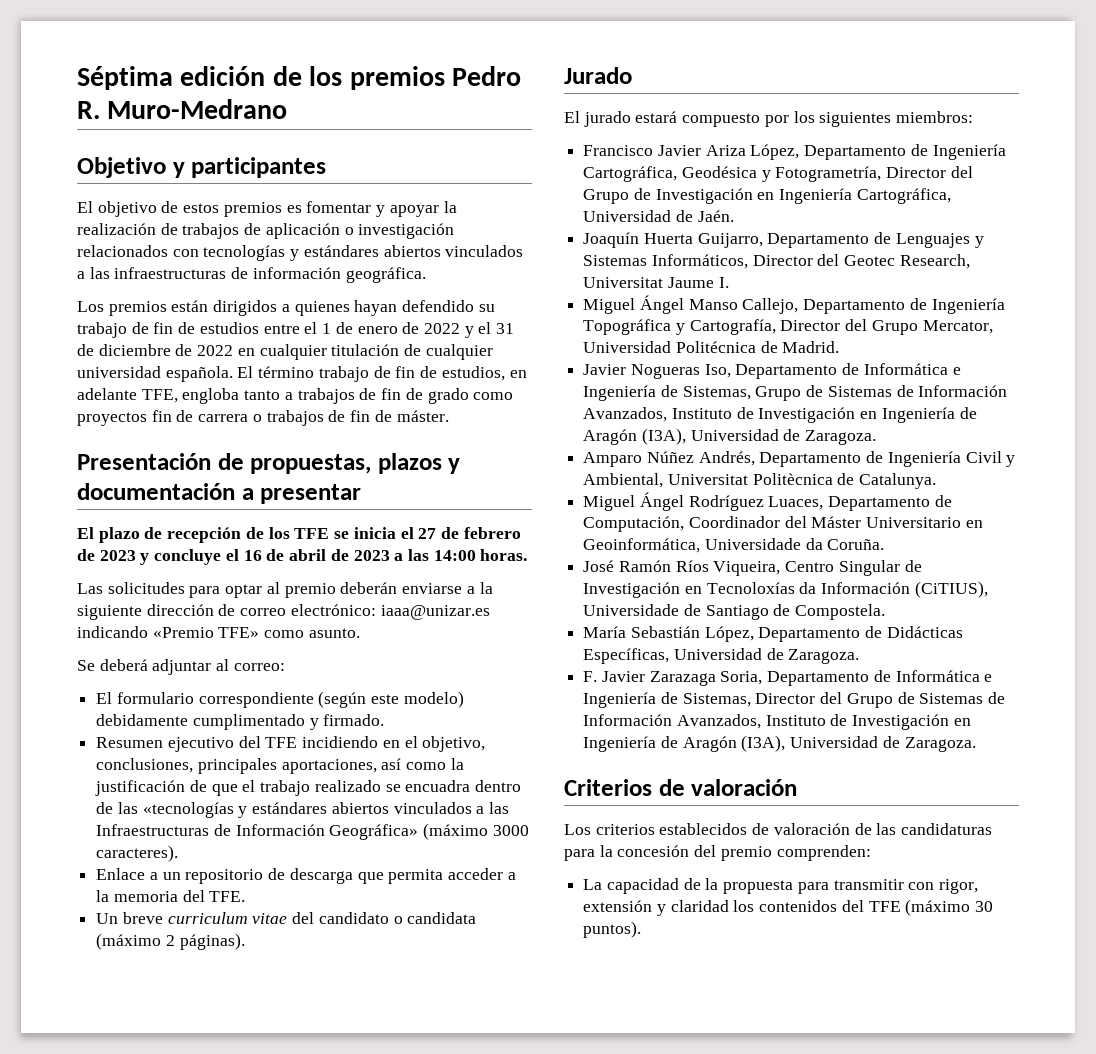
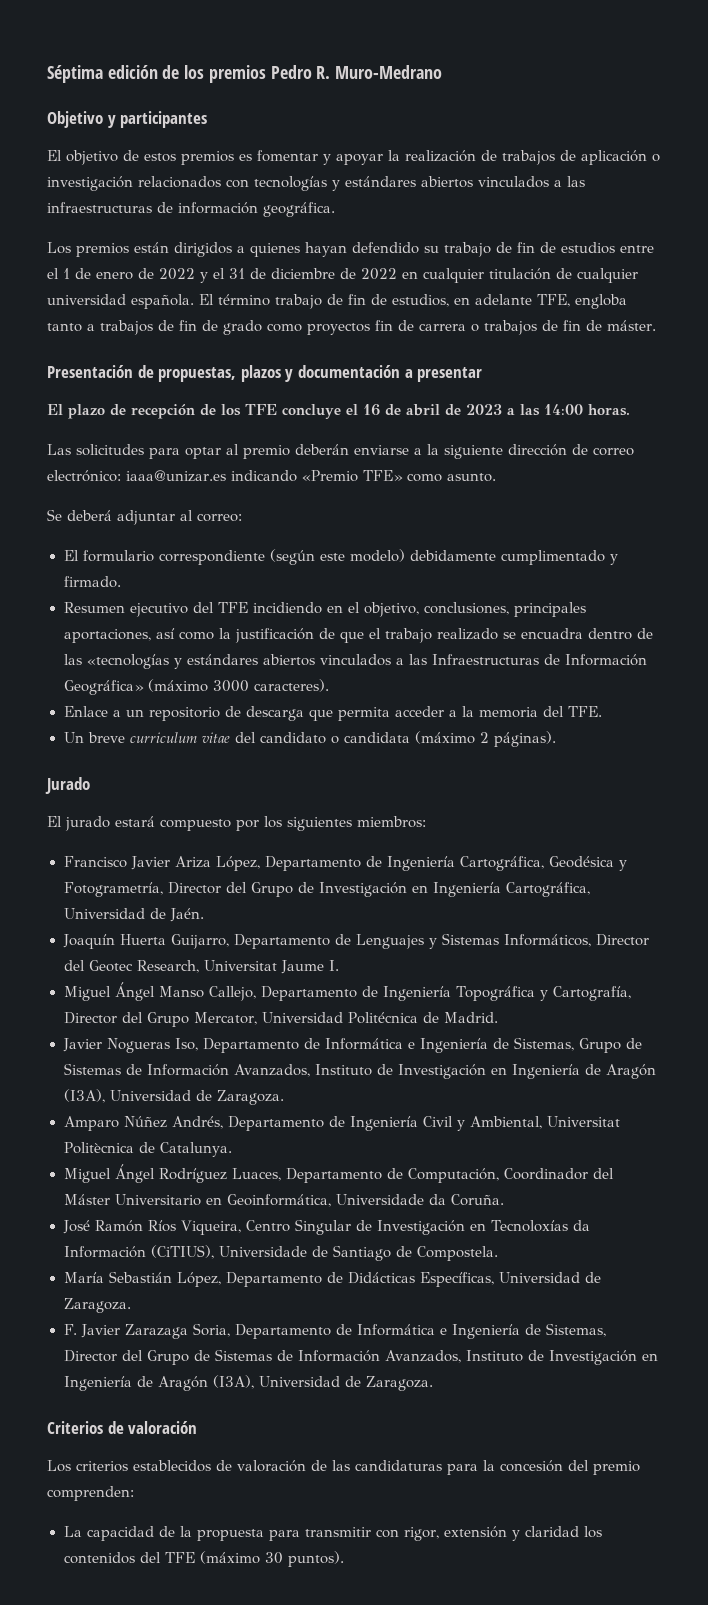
- El plazo de recepción de los TFE se inicia el 27 de febrero de 2023 y concluye el 16 de abril de 2023 a las 14:00 horas.
+ El plazo de recepción de los TFE concluye el 16 de abril de 2023 a las 14:00 horas.

